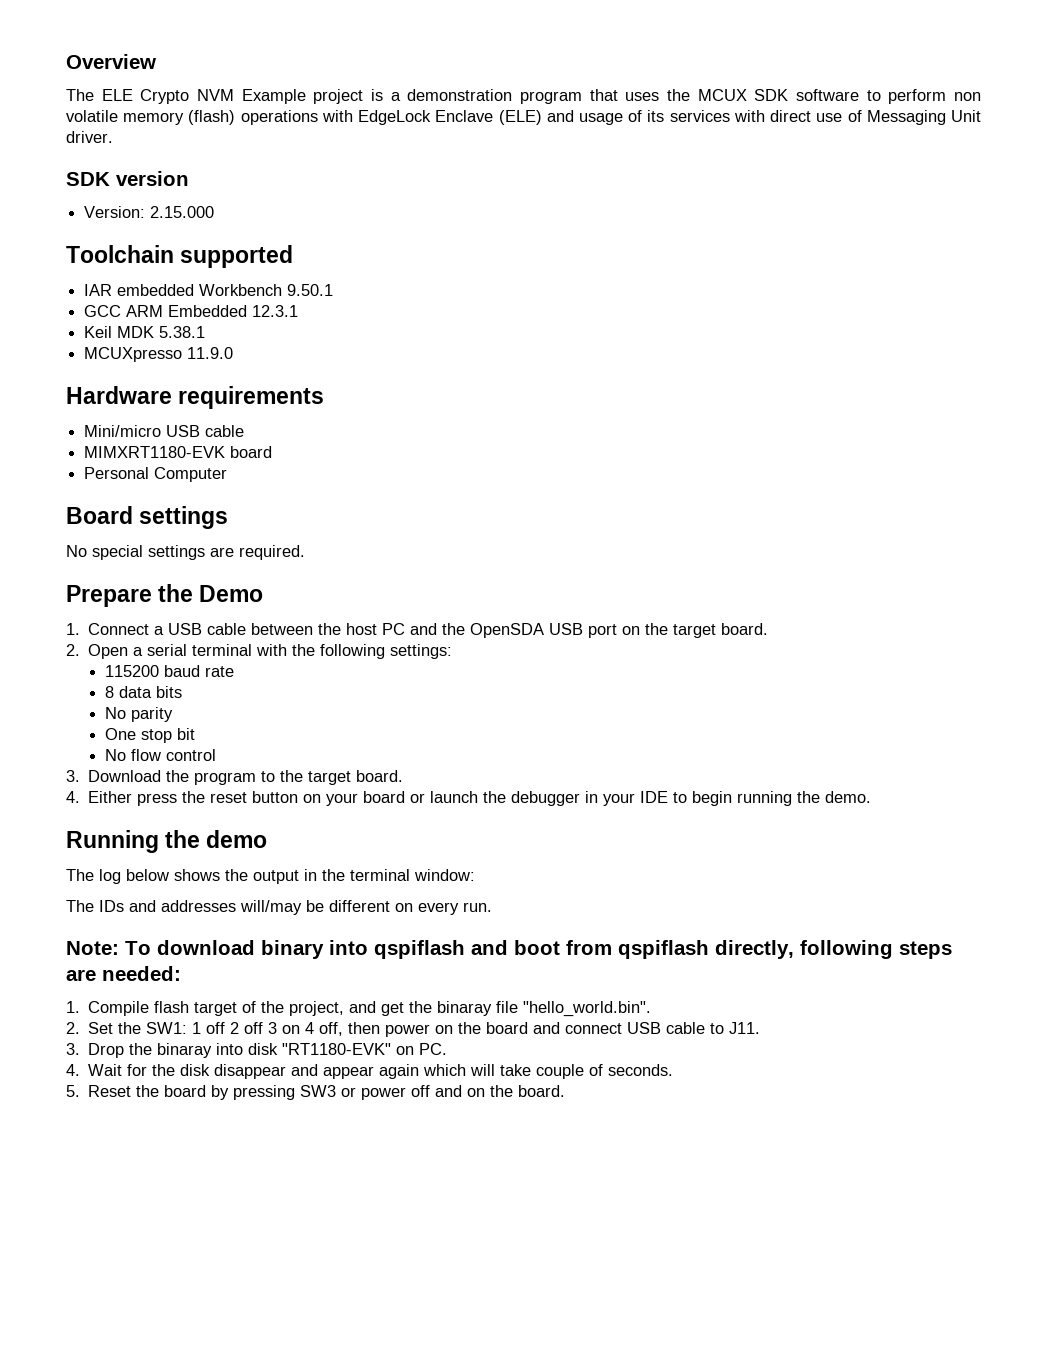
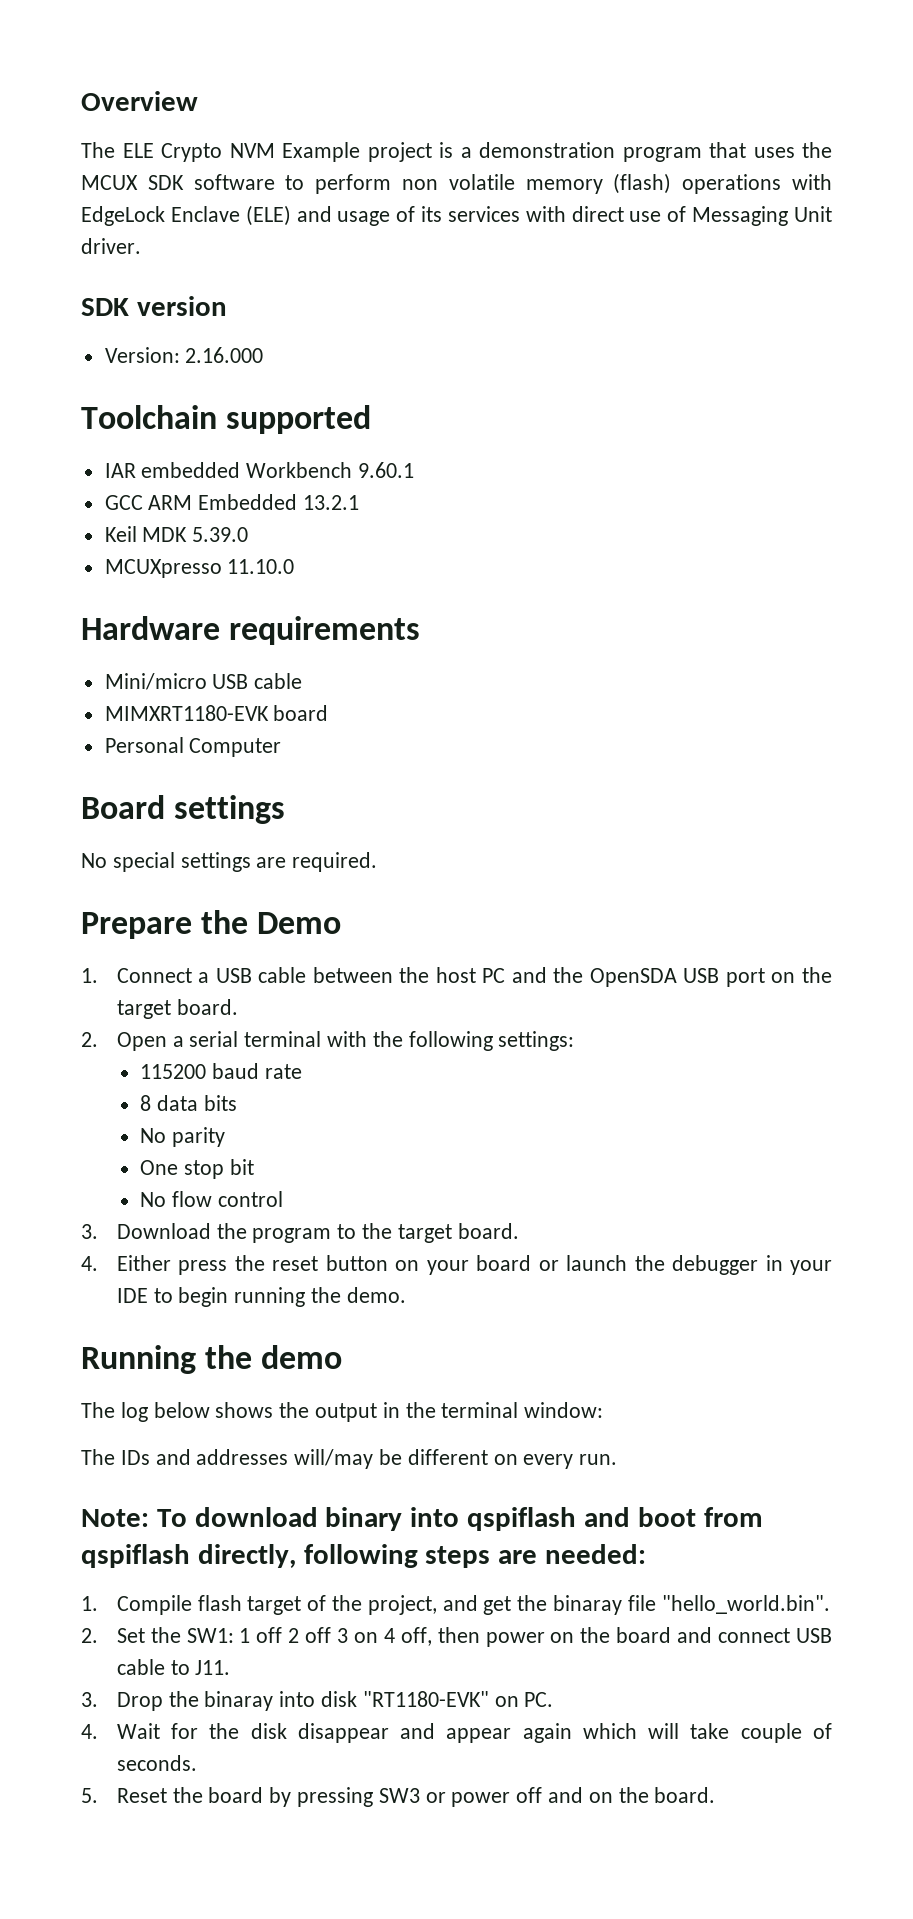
- Version: 2.15.000
+ Version: 2.16.000
- IAR embedded Workbench 9.50.1
+ IAR embedded Workbench 9.60.1
- GCC ARM Embedded 12.3.1
+ GCC ARM Embedded 13.2.1
- Keil MDK 5.38.1
+ Keil MDK 5.39.0
- MCUXpresso 11.9.0
+ MCUXpresso 11.10.0

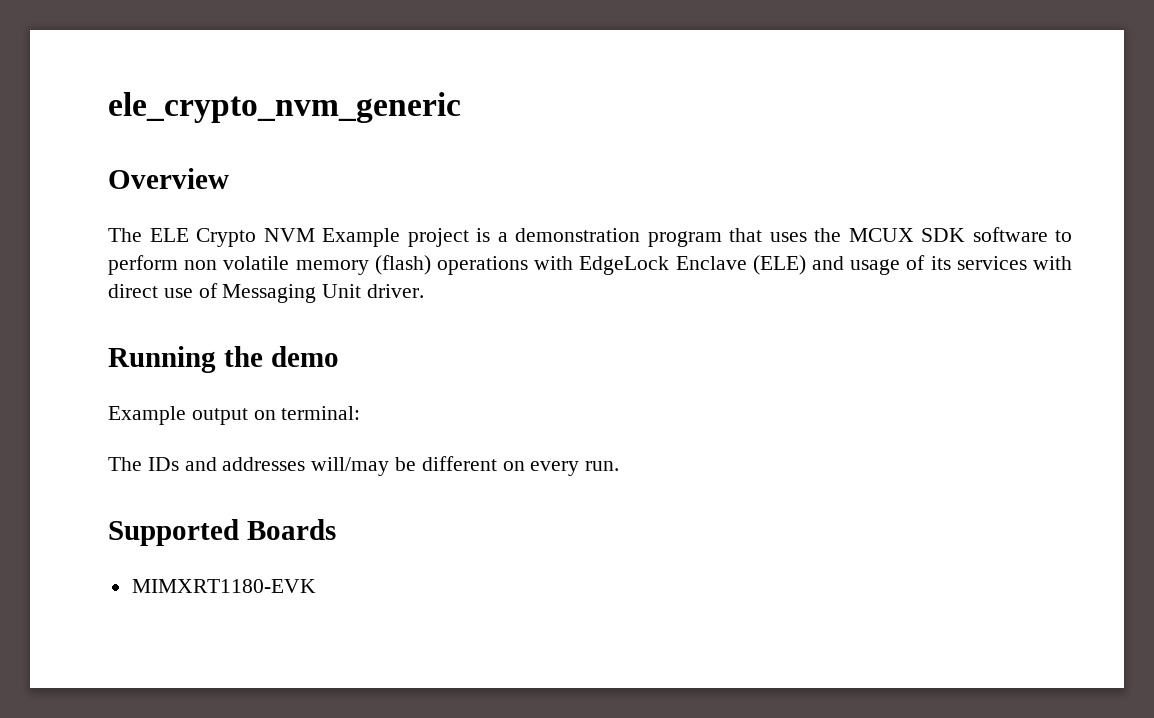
+ ele_crypto_nvm_generic
- SDK version
- Version: 2.16.000
- Toolchain supported
- IAR embedded Workbench 9.60.1
- GCC ARM Embedded 13.2.1
- Keil MDK 5.39.0
- MCUXpresso 11.10.0
- Hardware requirements
- Mini/micro USB cable
- MIMXRT1180-EVK board
- Personal Computer
- Board settings
- No special settings are required.
- Prepare the Demo
- 1. Connect a USB cable between the host PC and the OpenSDA USB port on the target board.
- 2. Open a serial terminal with the following settings:
- 115200 baud rate
- 8 data bits
- No parity
- One stop bit
- No flow control
- 3. Download the program to the target board.
- 4. Either press the reset button on your board or launch the debugger in your IDE to begin running the demo.
  Running the demo
- The log below shows the output in the terminal window:
+ Example output on terminal:
- Note: To download binary into qspiflash and boot from qspiflash directly, following steps are needed:
- 1. Compile flash target of the project, and get the binaray file "hello_world.bin".
- 2. Set the SW1: 1 off 2 off 3 on 4 off, then power on the board and connect USB cable to J11.
- 3. Drop the binaray into disk "RT1180-EVK" on PC.
- 4. Wait for the disk disappear and appear again which will take couple of seconds.
- 5. Reset the board by pressing SW3 or power off and on the board.
+ Supported Boards
+ MIMXRT1180-EVK

